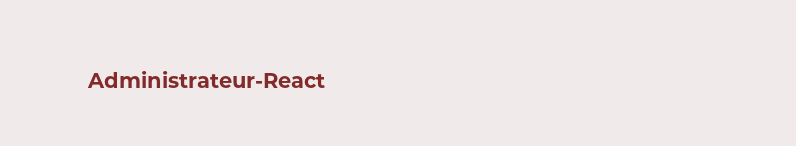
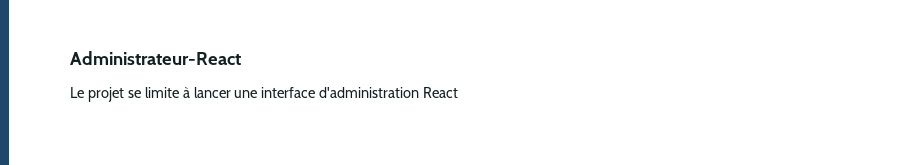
+ Le projet se limite à lancer une interface d'administration React

